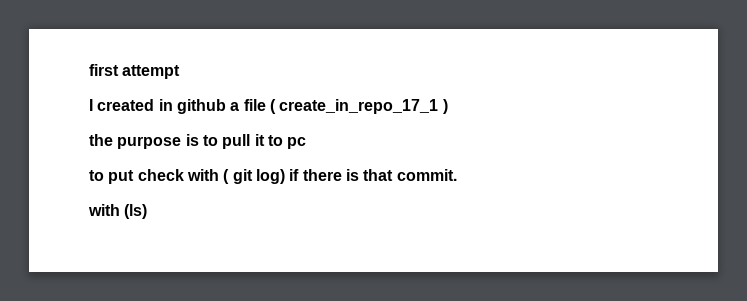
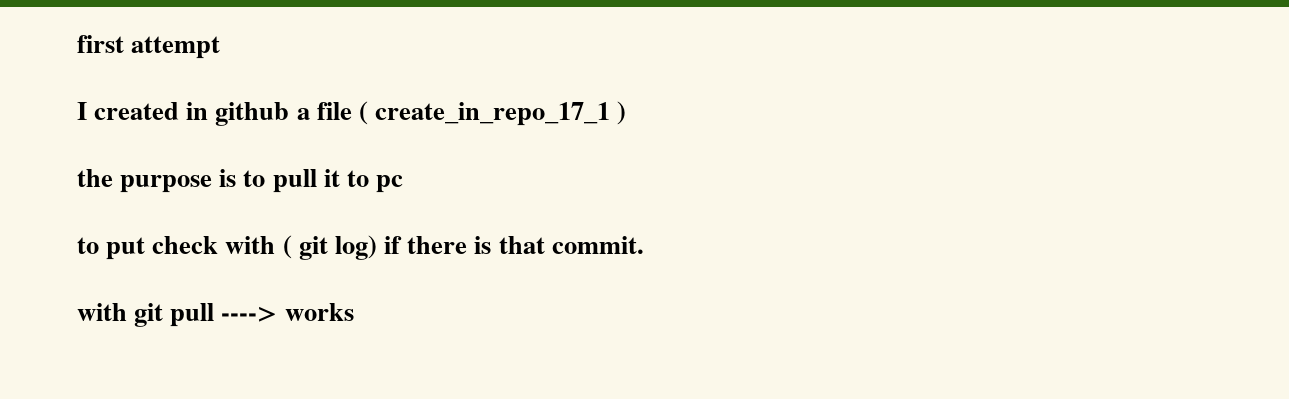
- with (ls)
+ with git pull ----> works

